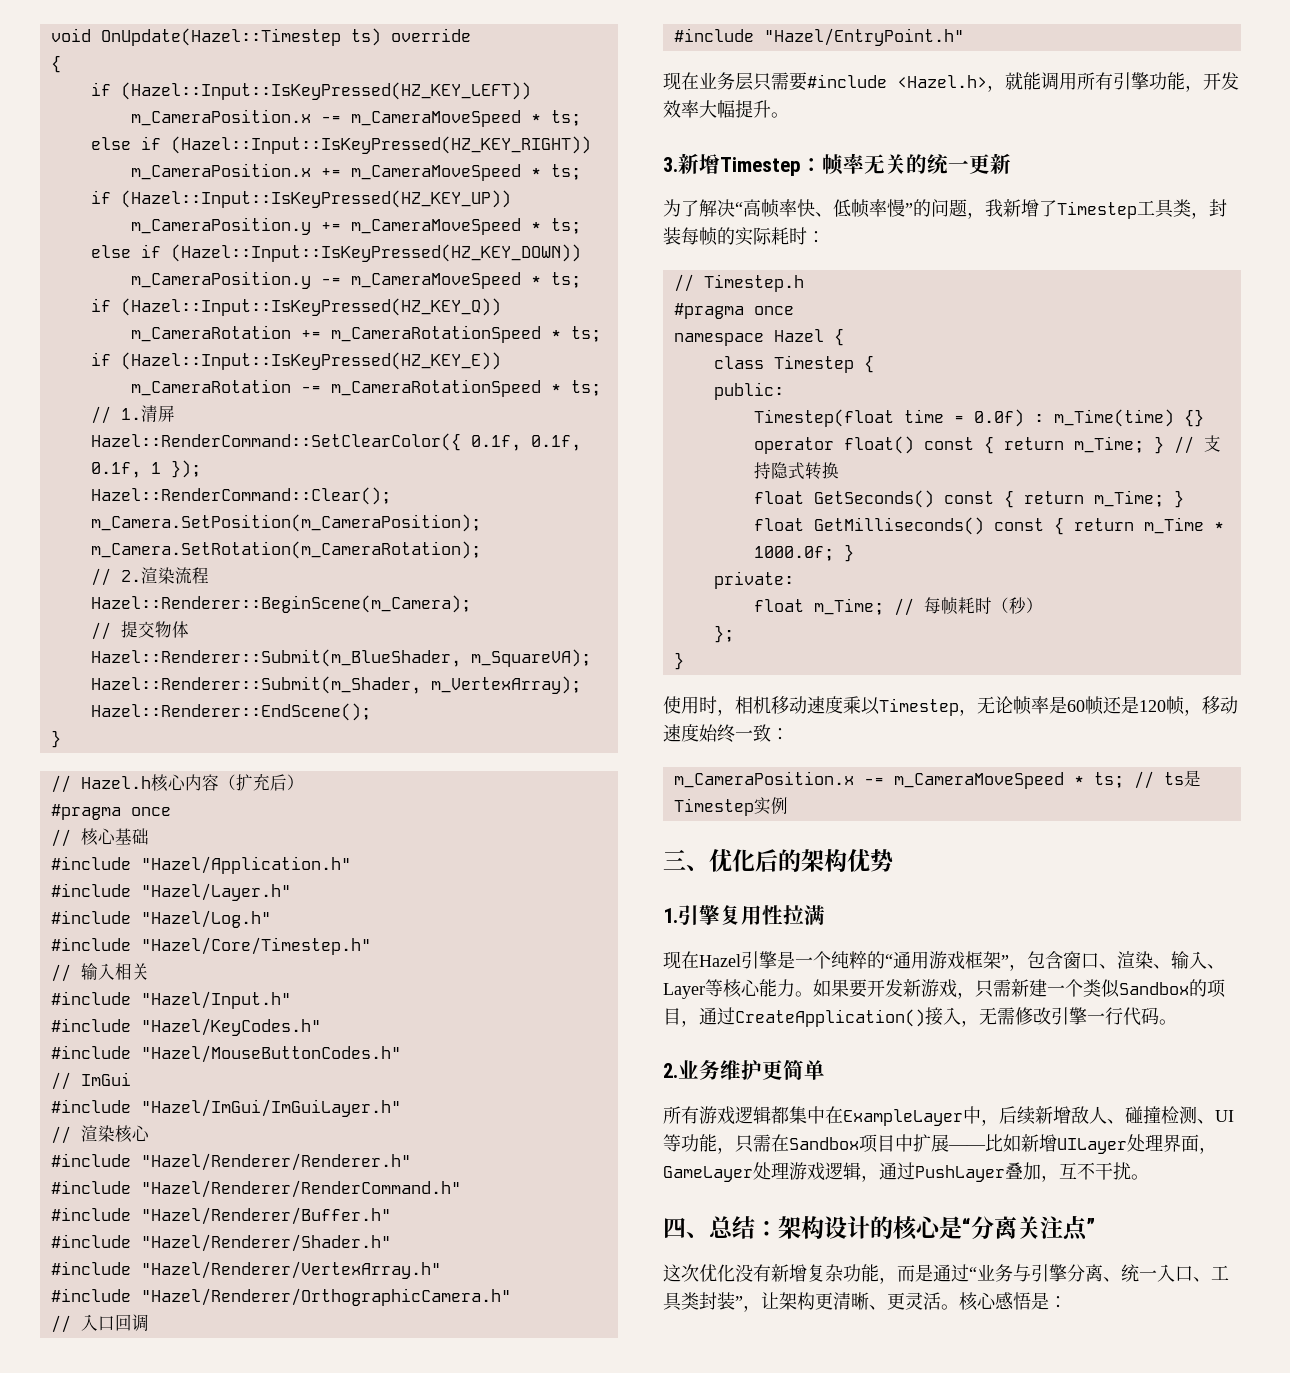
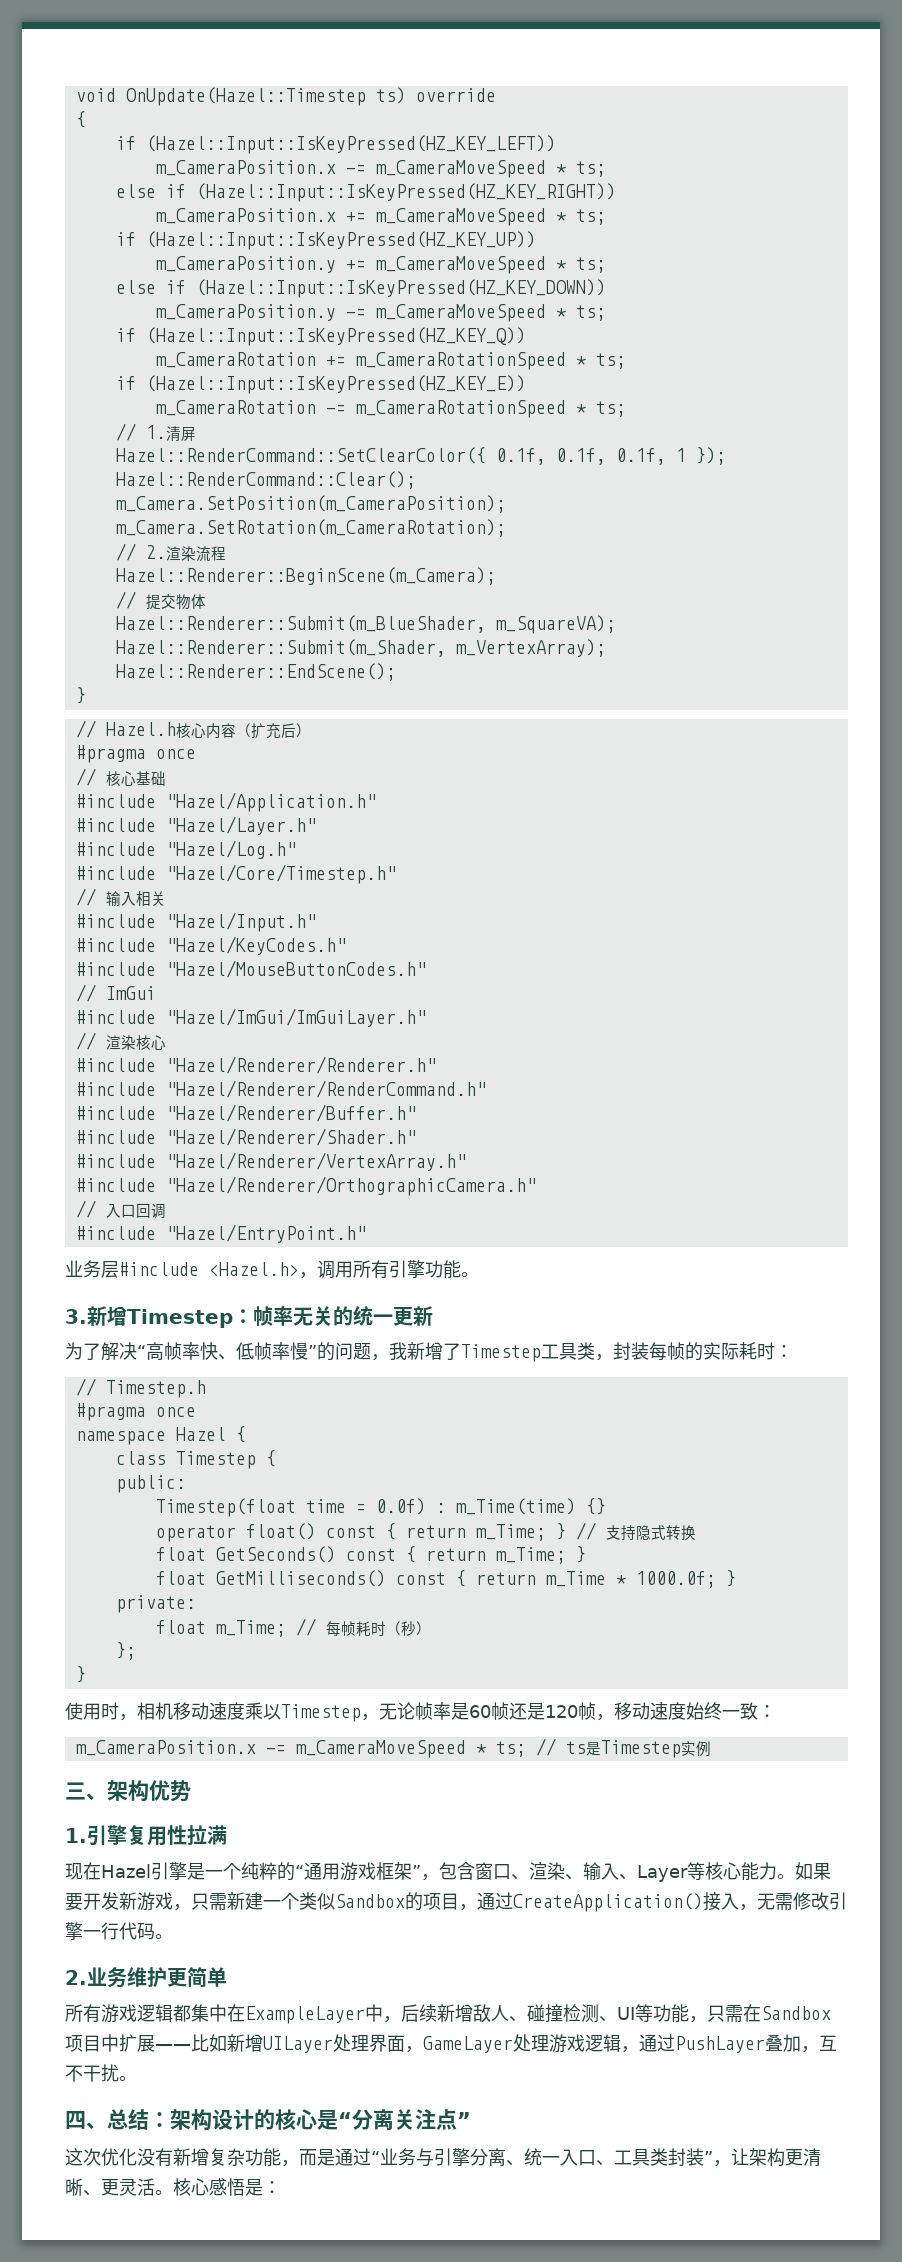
- 现在业务层只需要#include <Hazel.h>，就能调用所有引擎功能，开发效率大幅提升。
+ 业务层#include <Hazel.h>，调用所有引擎功能。
- 三、优化后的架构优势
+ 三、架构优势

